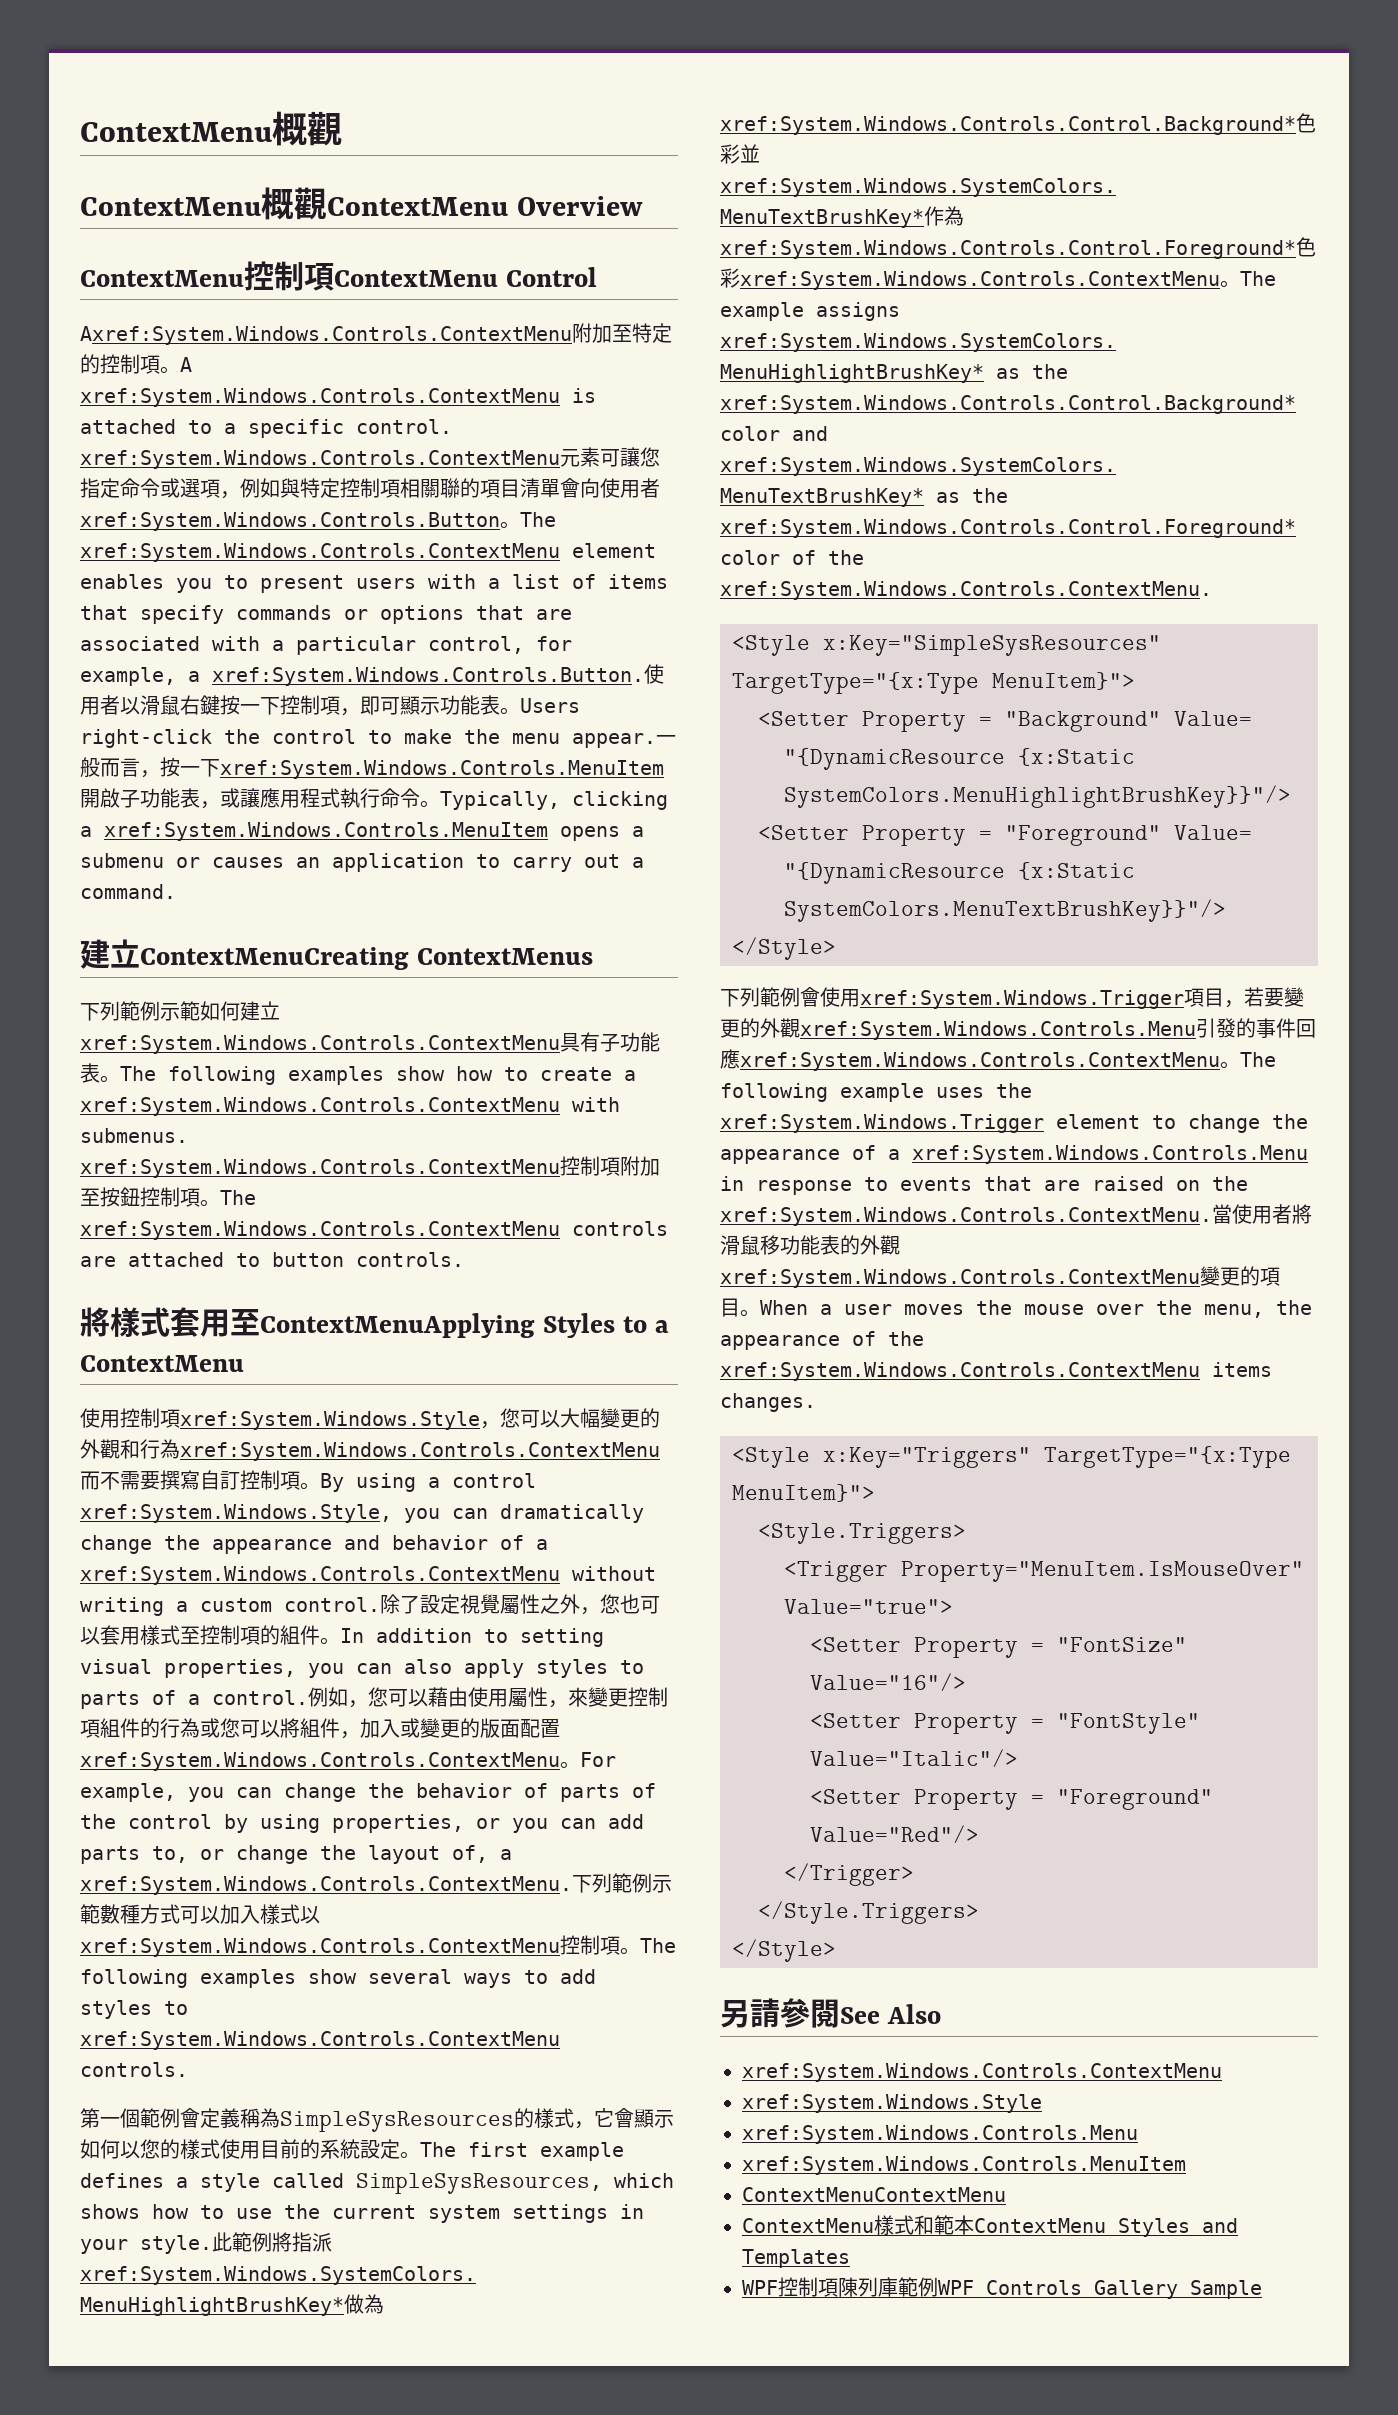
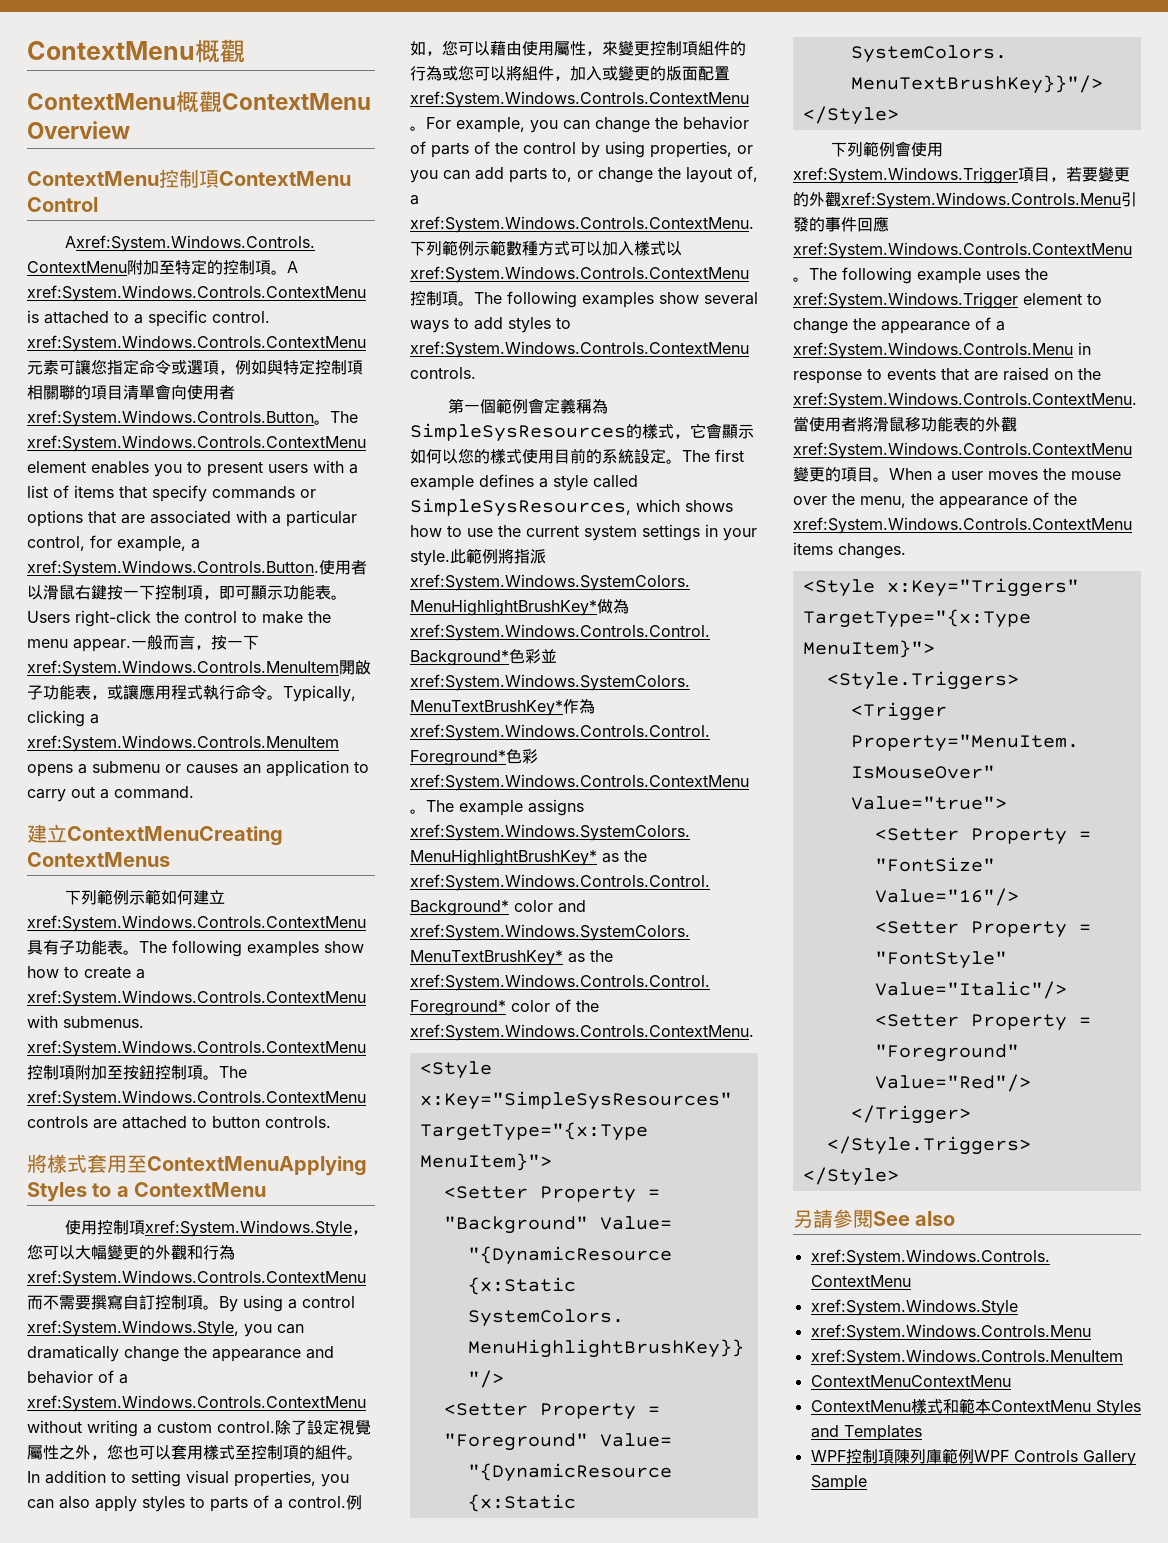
- 另請參閱See Also
+ 另請參閱See also

